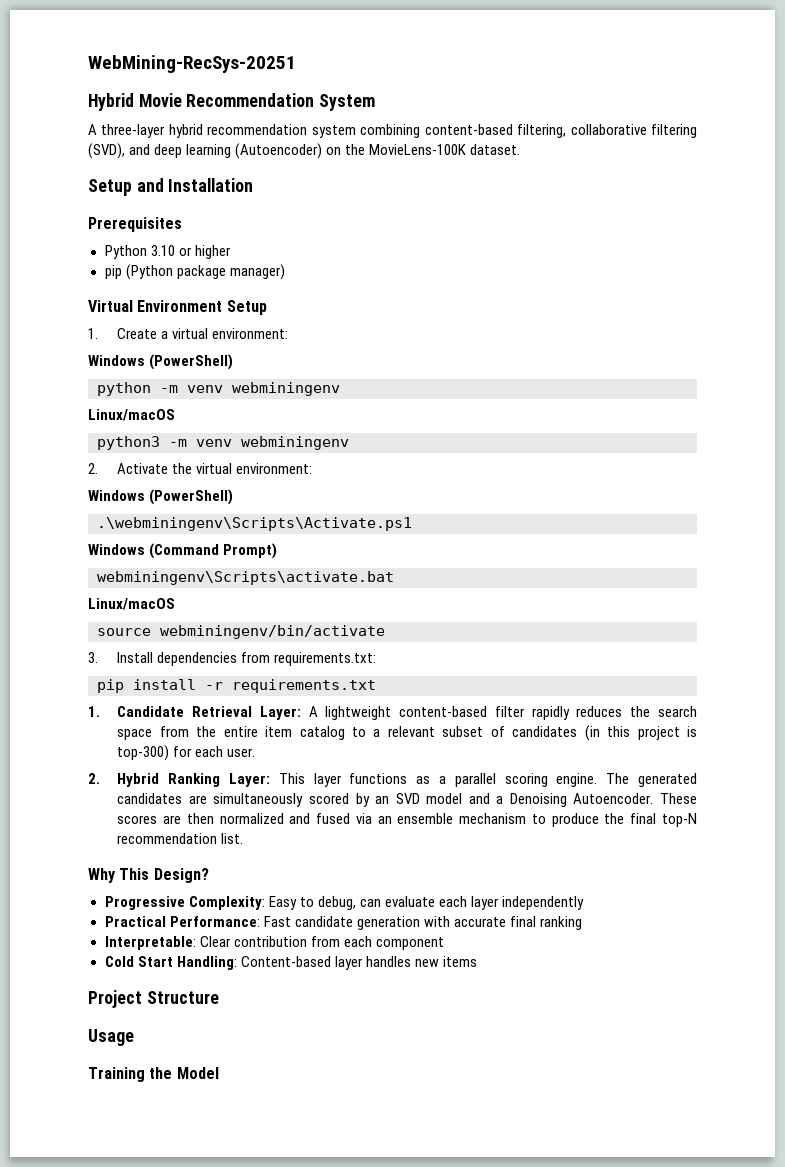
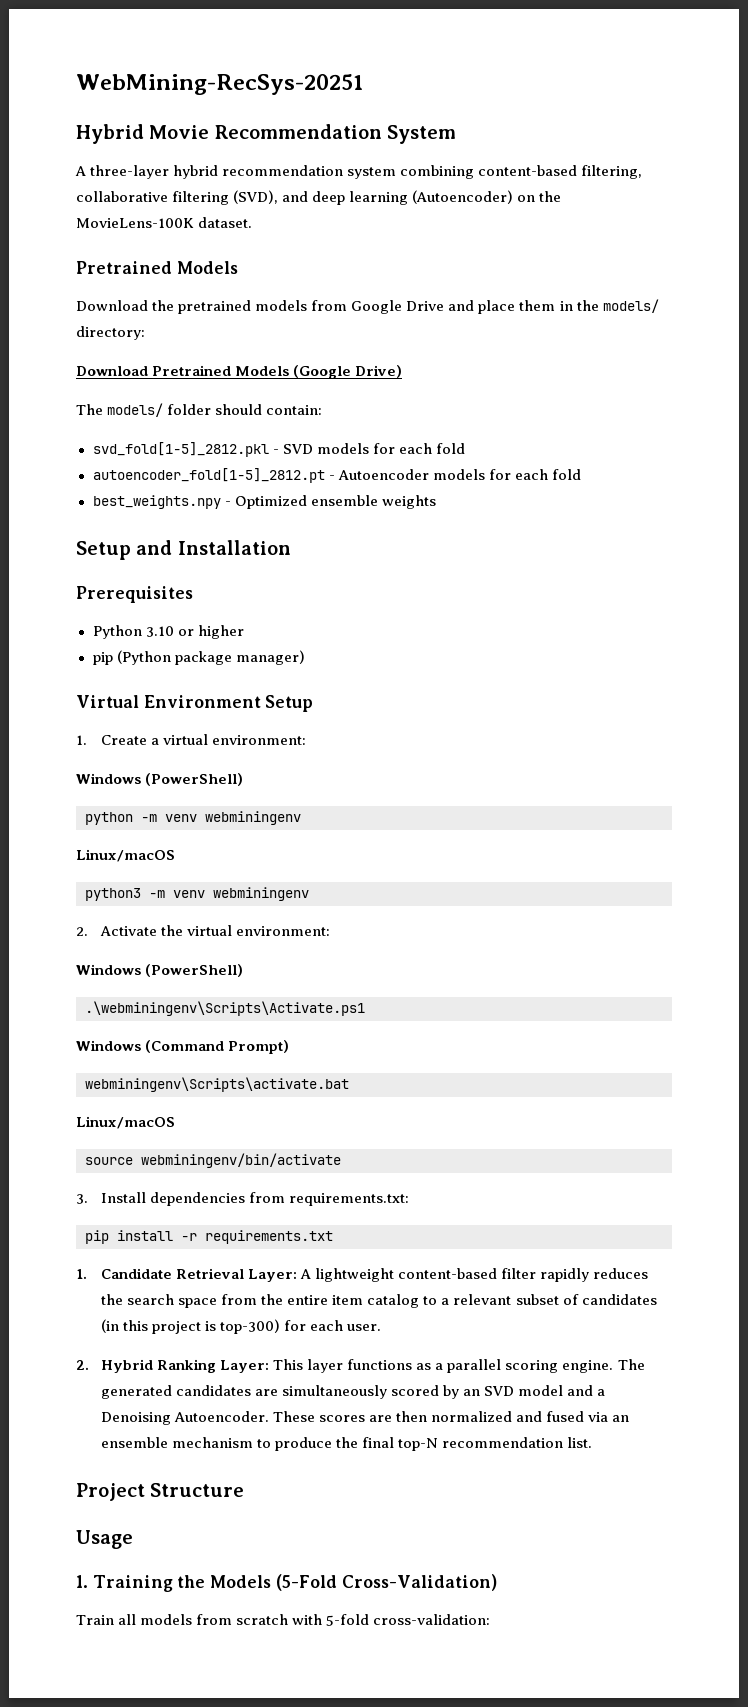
  A three-layer hybrid recommendation system combining content-based filtering, collaborative filtering (SVD), and deep learning (Autoencoder) on the MovieLens-100K dataset.
+ Pretrained Models
+ Download the pretrained models from Google Drive and place them in the models/ directory:
+ Download Pretrained Models (Google Drive)
+ The models/ folder should contain:
+ svd_fold[1-5]_2812.pkl - SVD models for each fold
+ autoencoder_fold[1-5]_2812.pt - Autoencoder models for each fold
+ best_weights.npy - Optimized ensemble weights
- Why This Design?
- Progressive Complexity: Easy to debug, can evaluate each layer independently
- Practical Performance: Fast candidate generation with accurate final ranking
- Interpretable: Clear contribution from each component
- Cold Start Handling: Content-based layer handles new items
- Training the Model
+ 1. Training the Models (5-Fold Cross-Validation)
+ Train all models from scratch with 5-fold cross-validation:

